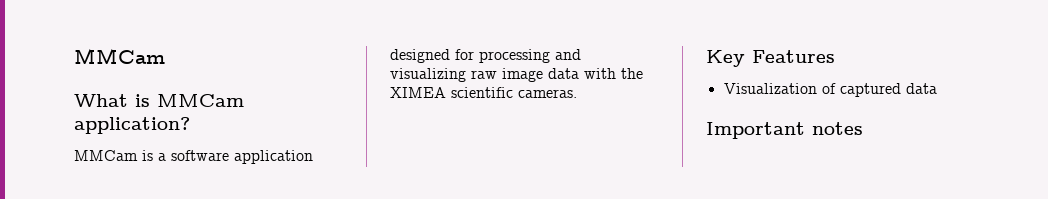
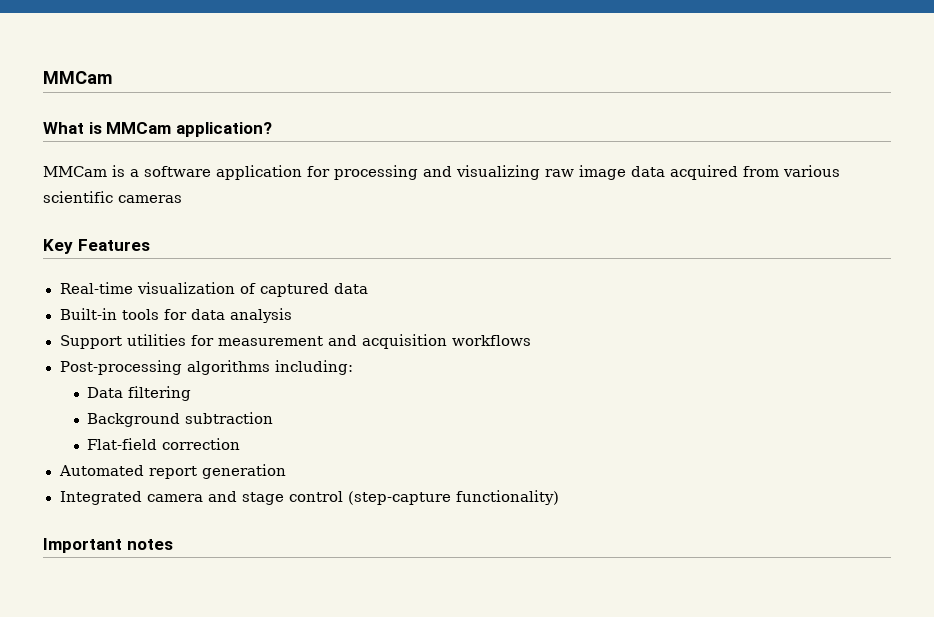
- MMCam is a software application designed for processing and visualizing raw image data with the XIMEA scientific cameras.
+ MMCam is a software application for processing and visualizing raw image data acquired from various scientific cameras
- Visualization of captured data
+ Real-time visualization of captured data
+ Built-in tools for data analysis
+ Support utilities for measurement and acquisition workflows
+ Post-processing algorithms including:
+ Data filtering
+ Background subtraction
+ Flat-field correction
+ Automated report generation
+ Integrated camera and stage control (step-capture functionality)

